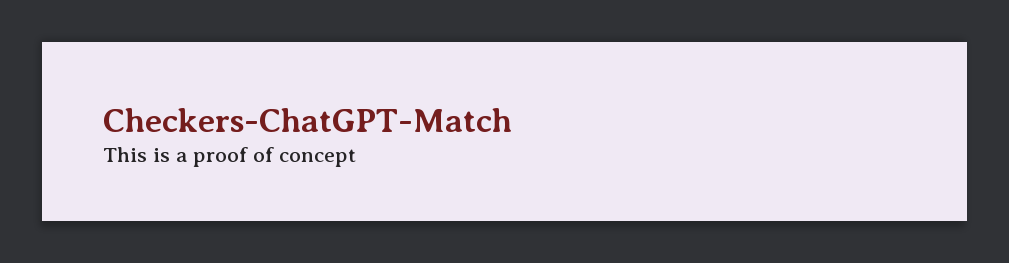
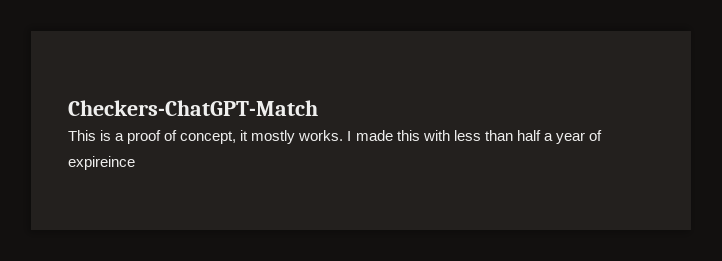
- This is a proof of concept
+ This is a proof of concept, it mostly works. I made this with less than half a year of expireince

